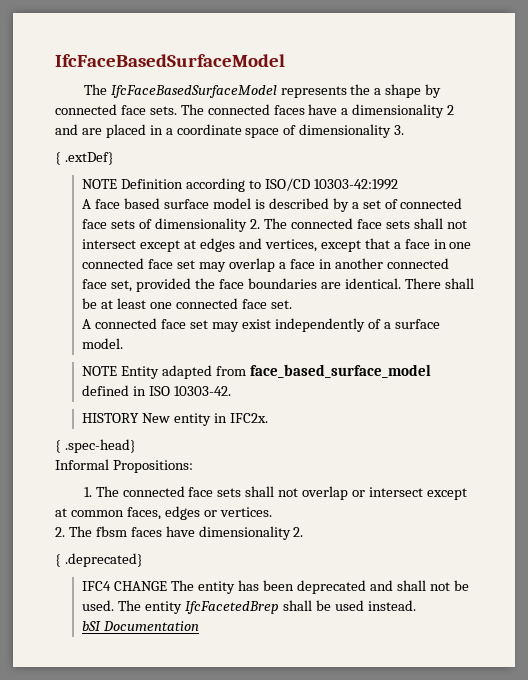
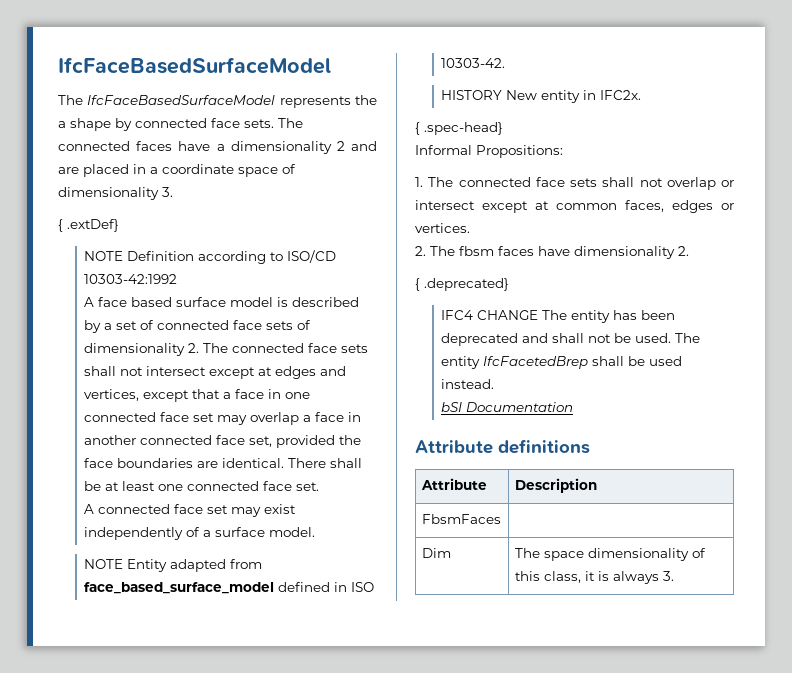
+ Attribute definitions
+ Attribute | Description
+ FbsmFaces |
+ Dim | The space dimensionality of this class, it is always 3.

